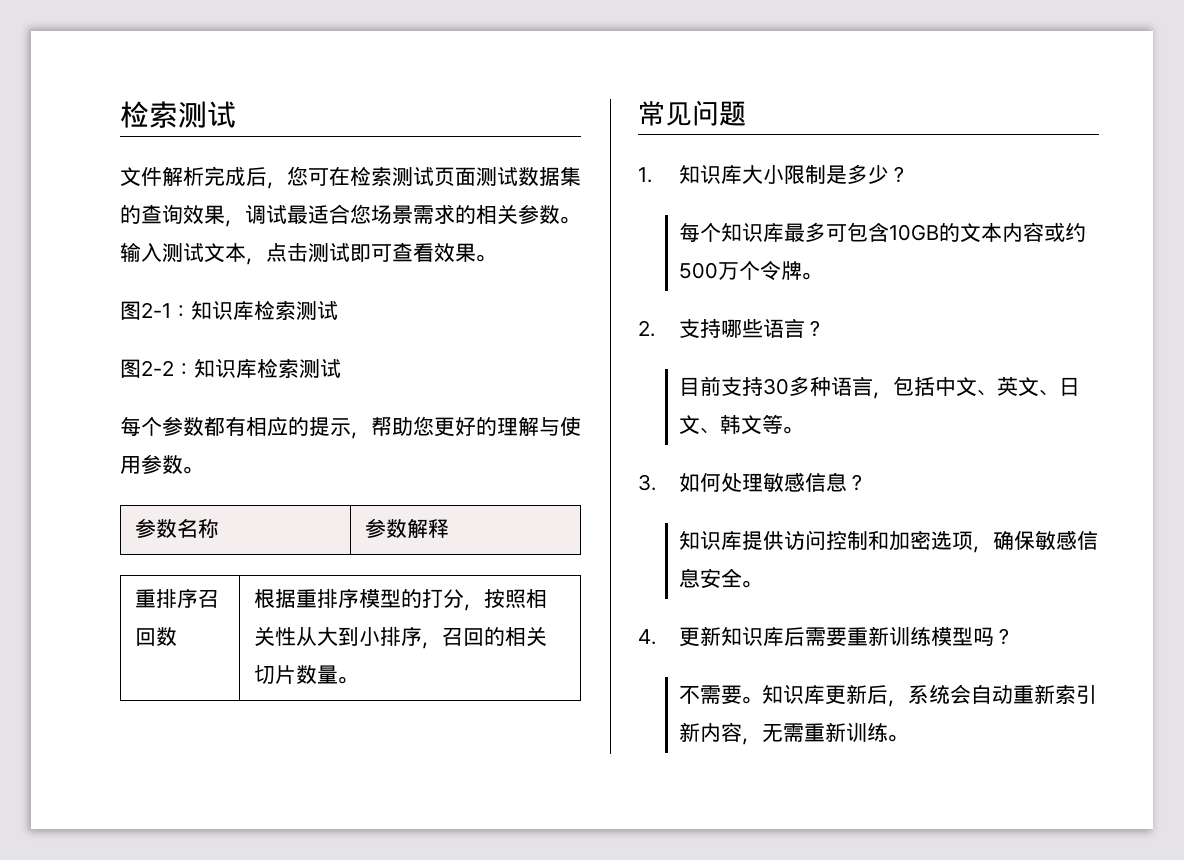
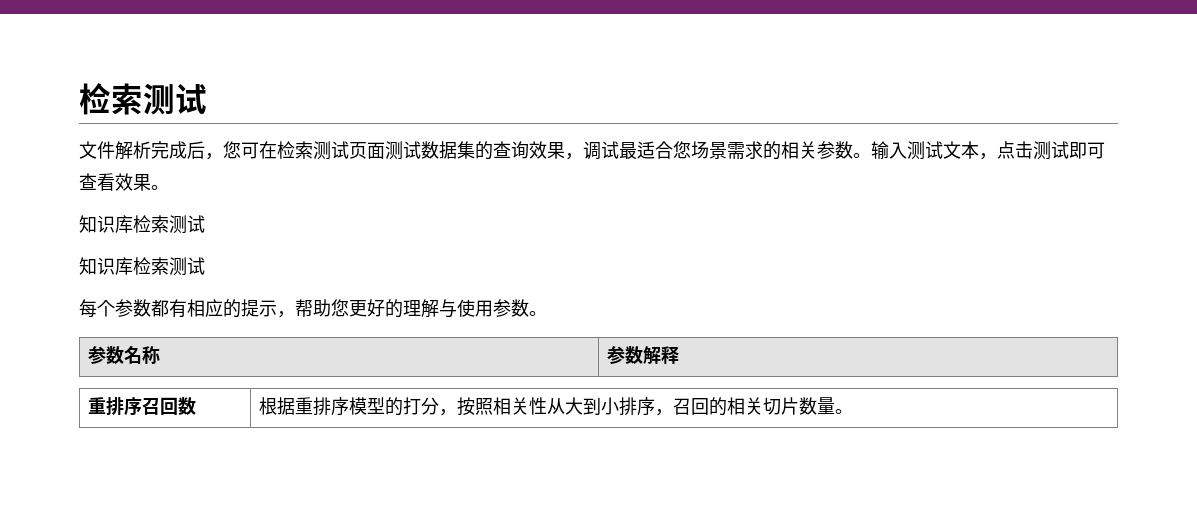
  输入测试文本，点击测试即可查看效果。
- 图2-1：知识库检索测试
- 图2-2：知识库检索测试
+ 知识库检索测试
+ 知识库检索测试
- 常见问题
- 1.知识库大小限制是多少？
- 每个知识库最多可包含10GB的文本内容或约500万个令牌。
- 2.支持哪些语言？
- 目前支持30多种语言，包括中文、英文、日文、韩文等。
- 3.如何处理敏感信息？
- 知识库提供访问控制和加密选项，确保敏感信息安全。
- 4.更新知识库后需要重新训练模型吗？
- 不需要。知识库更新后，系统会自动重新索引新内容，无需重新训练。

